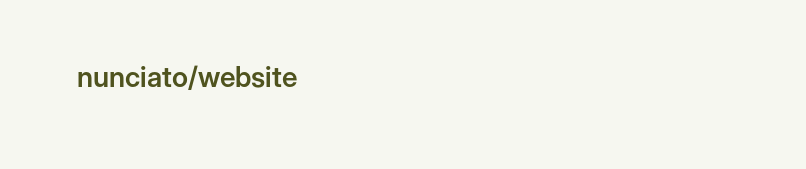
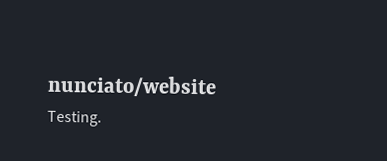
+ Testing.

